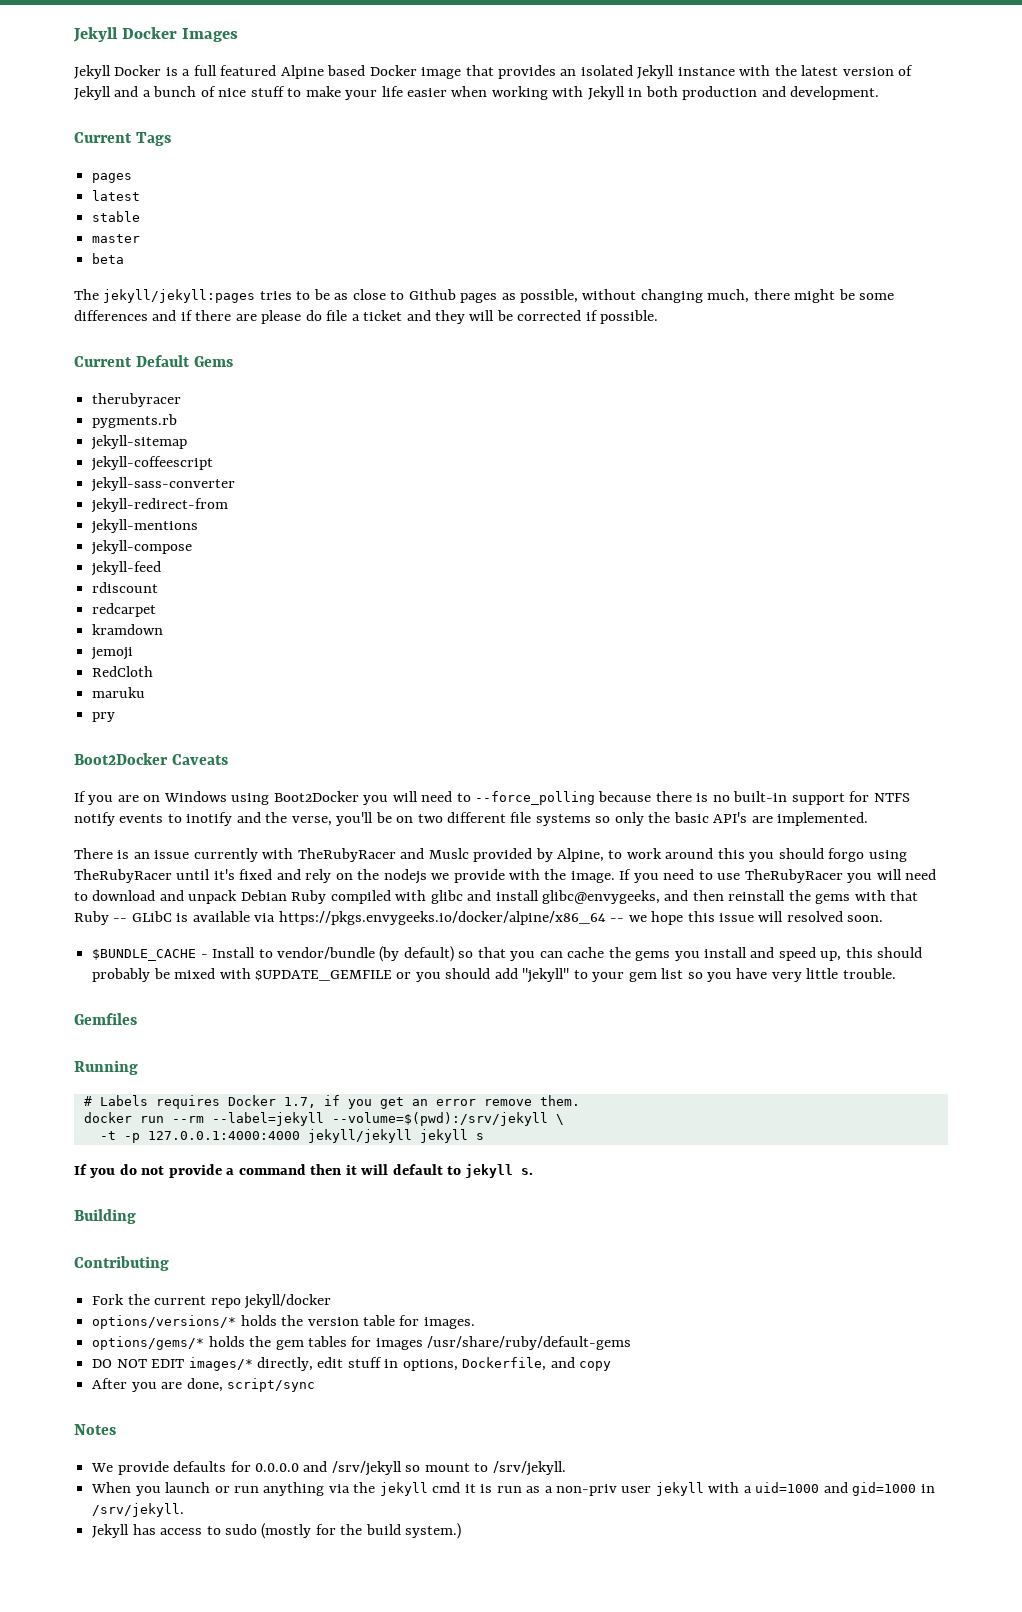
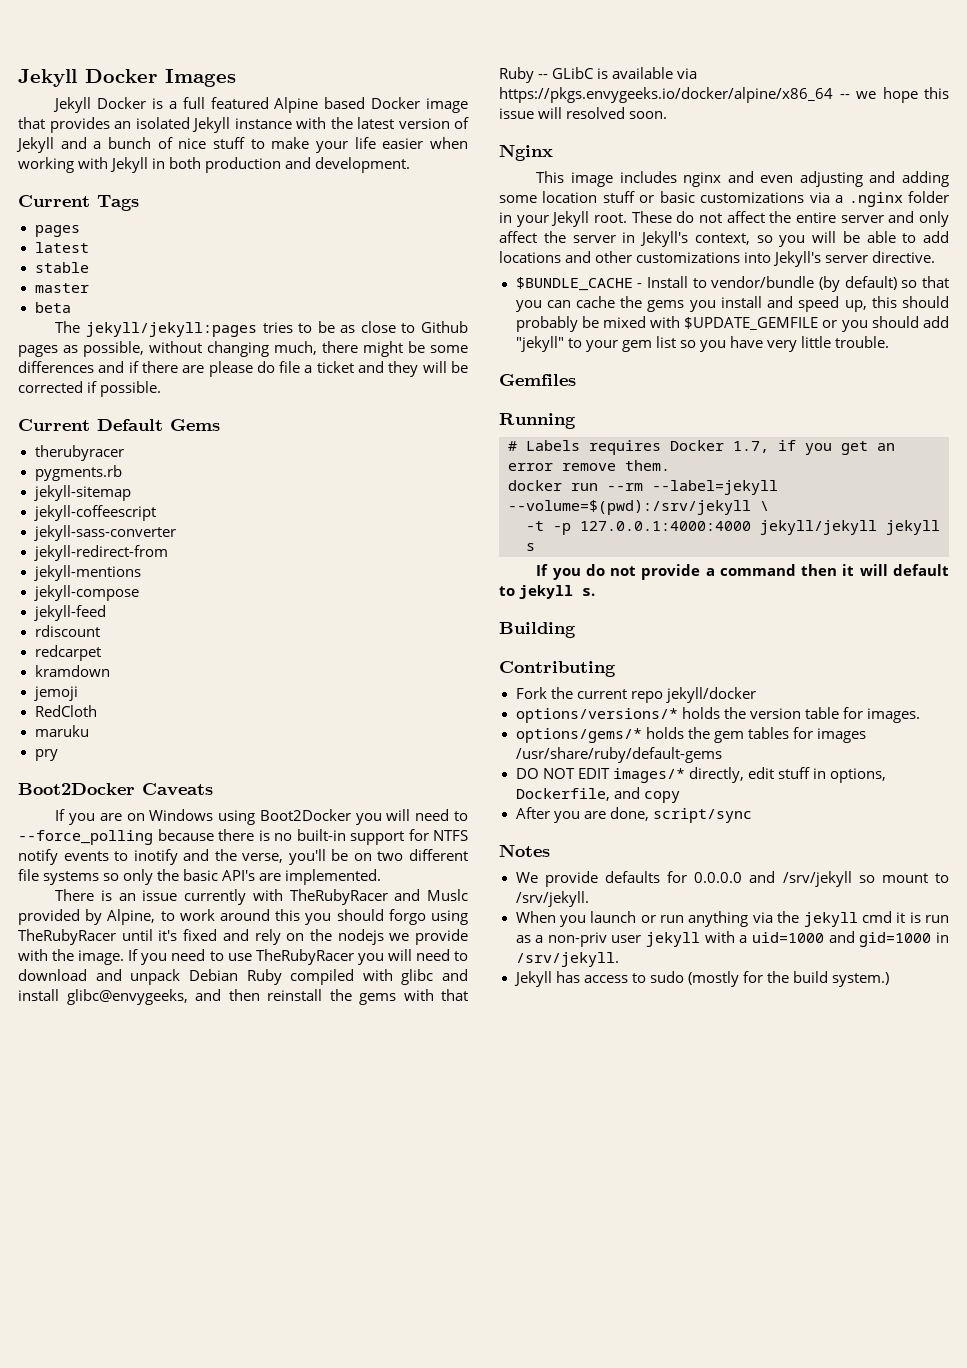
+ Nginx
+ This image includes nginx and even adjusting and adding some location stuff or basic customizations via a .nginx folder in your Jekyll root. These do not affect the entire server and only affect the server in Jekyll's context, so you will be able to add locations and other customizations into Jekyll's server directive.

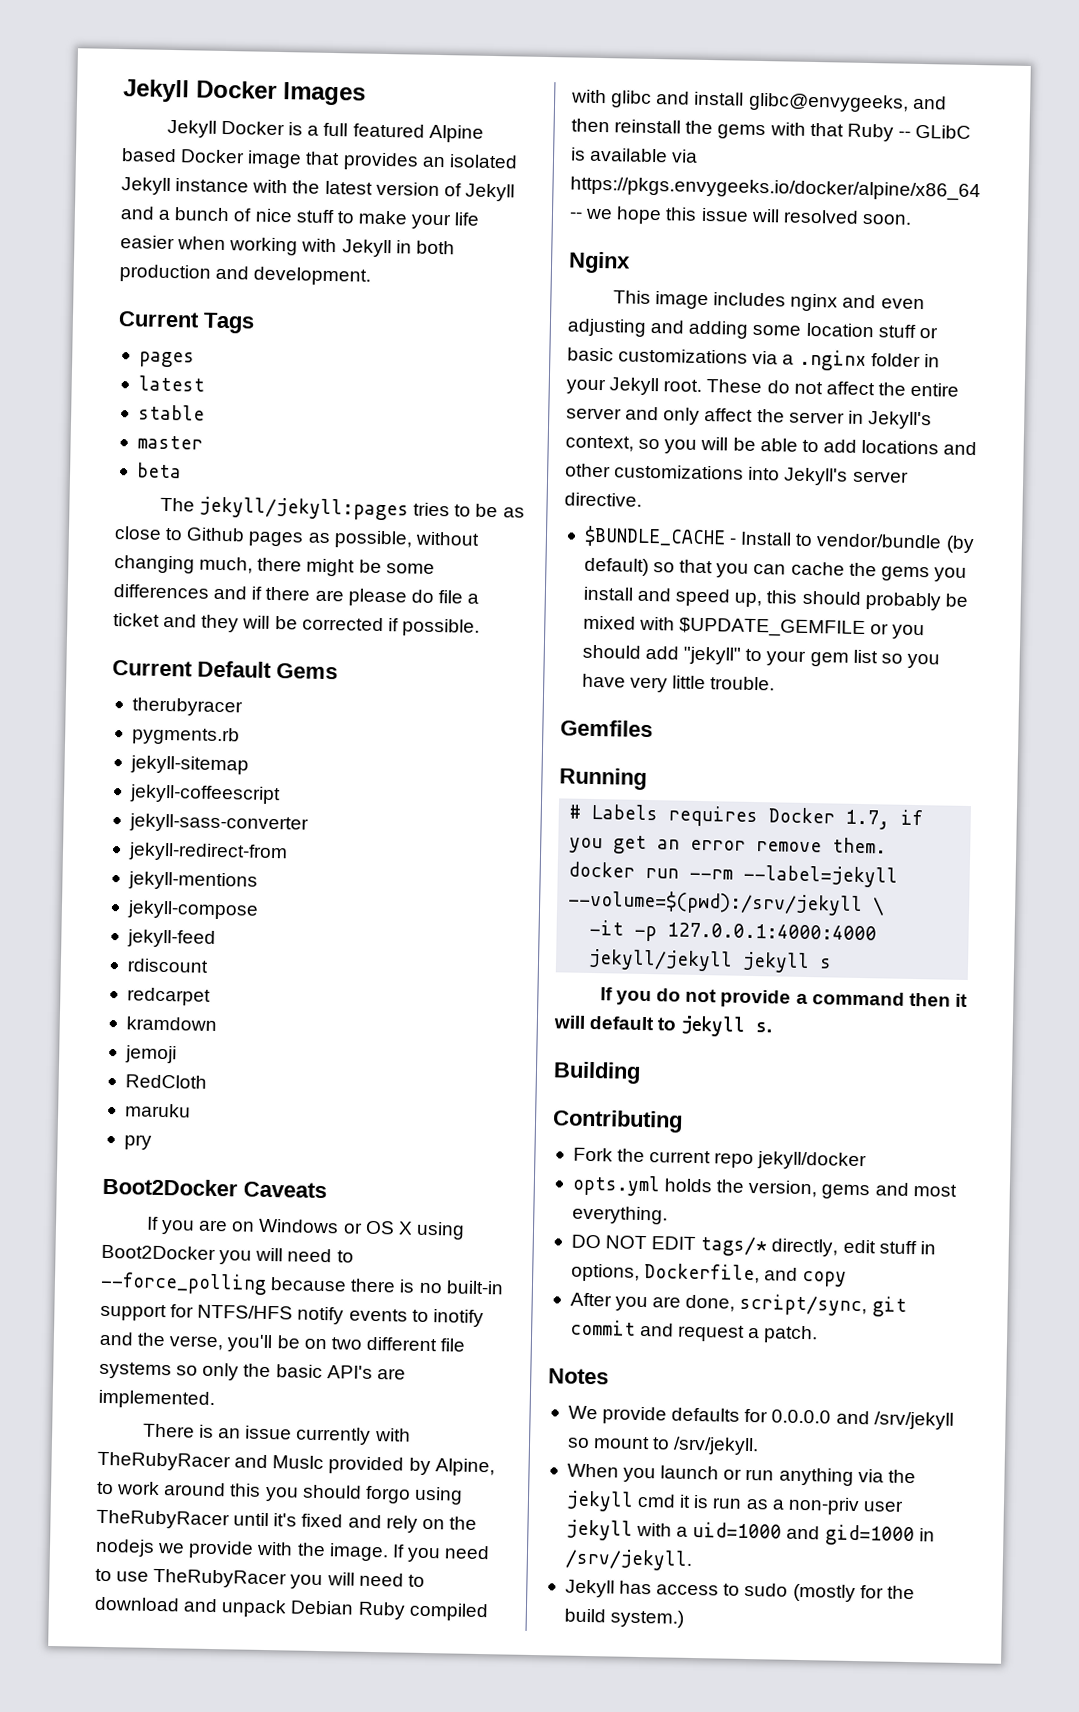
- If you are on Windows using Boot2Docker you will need to --force_polling because there is no built-in support for NTFS notify events to inotify and the verse, you'll be on two different file systems so only the basic API's are implemented.
+ If you are on Windows or OS X using Boot2Docker you will need to --force_polling because there is no built-in support for NTFS/HFS notify events to inotify and the verse, you'll be on two different file systems so only the basic API's are implemented.
- -t -p 127.0.0.1:4000:4000 jekyll/jekyll jekyll s
+ -it -p 127.0.0.1:4000:4000 jekyll/jekyll jekyll s
- options/versions/* holds the version table for images.
- options/gems/* holds the gem tables for images /usr/share/ruby/default-gems
+ opts.yml holds the version, gems and most everything.
- DO NOT EDIT images/* directly, edit stuff in options, Dockerfile, and copy
+ DO NOT EDIT tags/* directly, edit stuff in options, Dockerfile, and copy
- After you are done, script/sync
+ After you are done, script/sync, git commit and request a patch.

